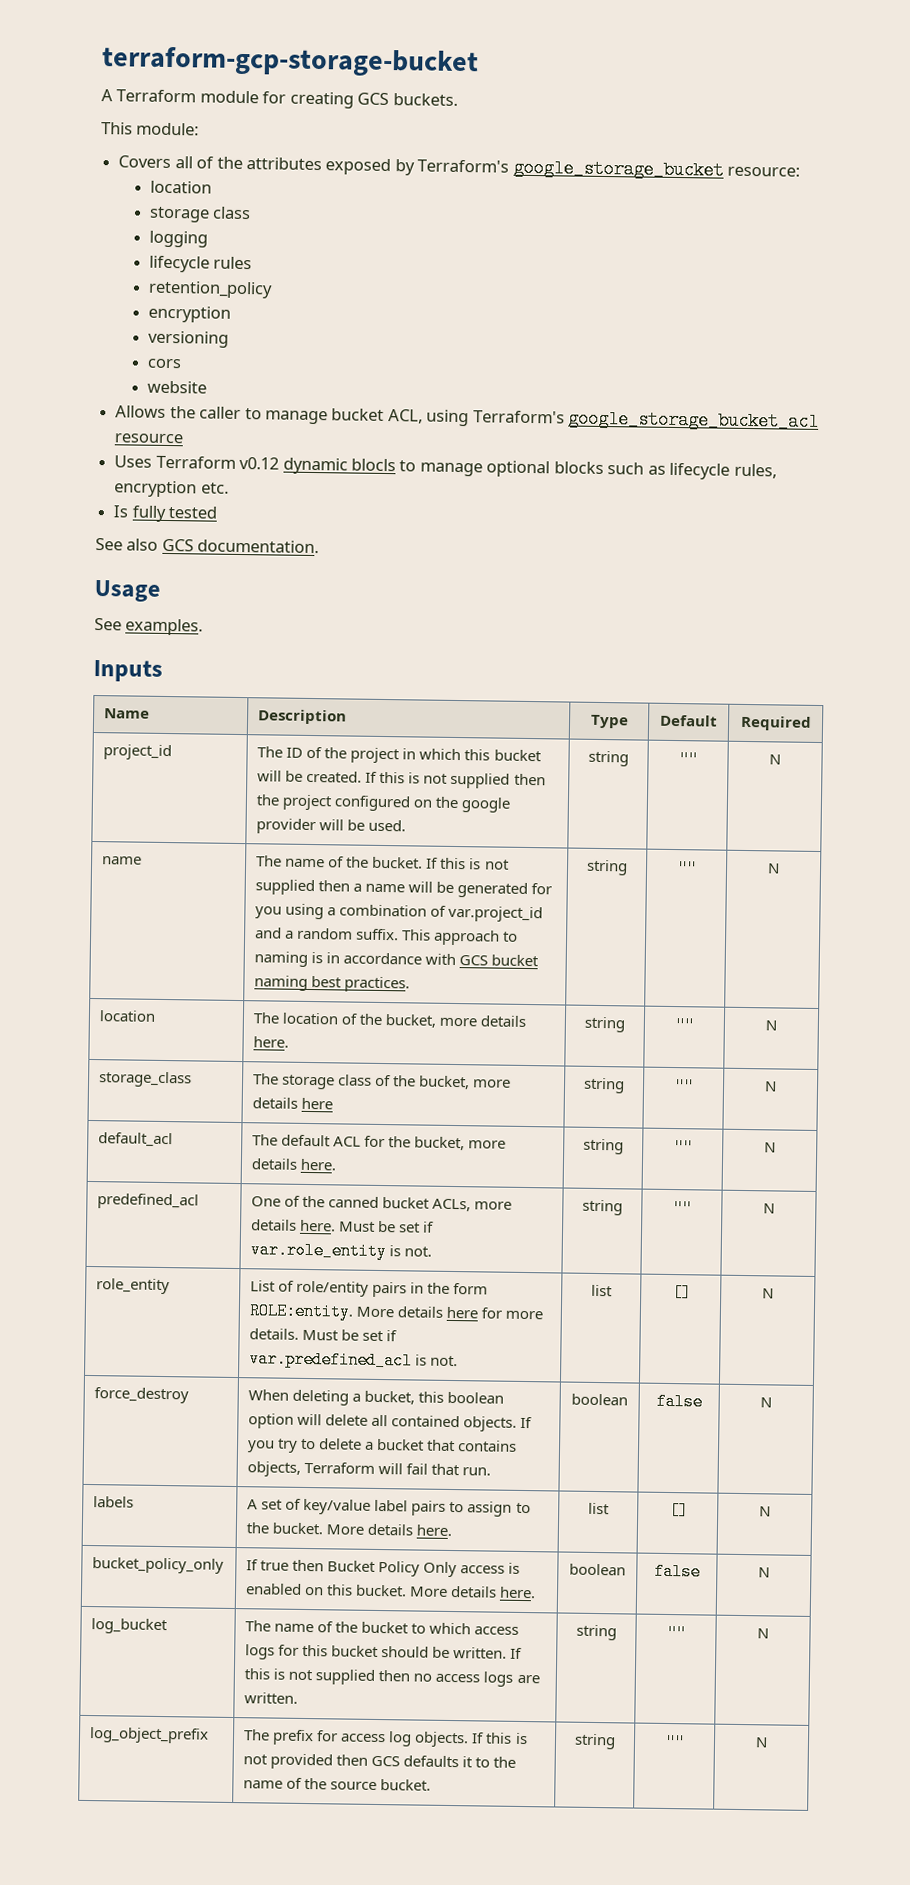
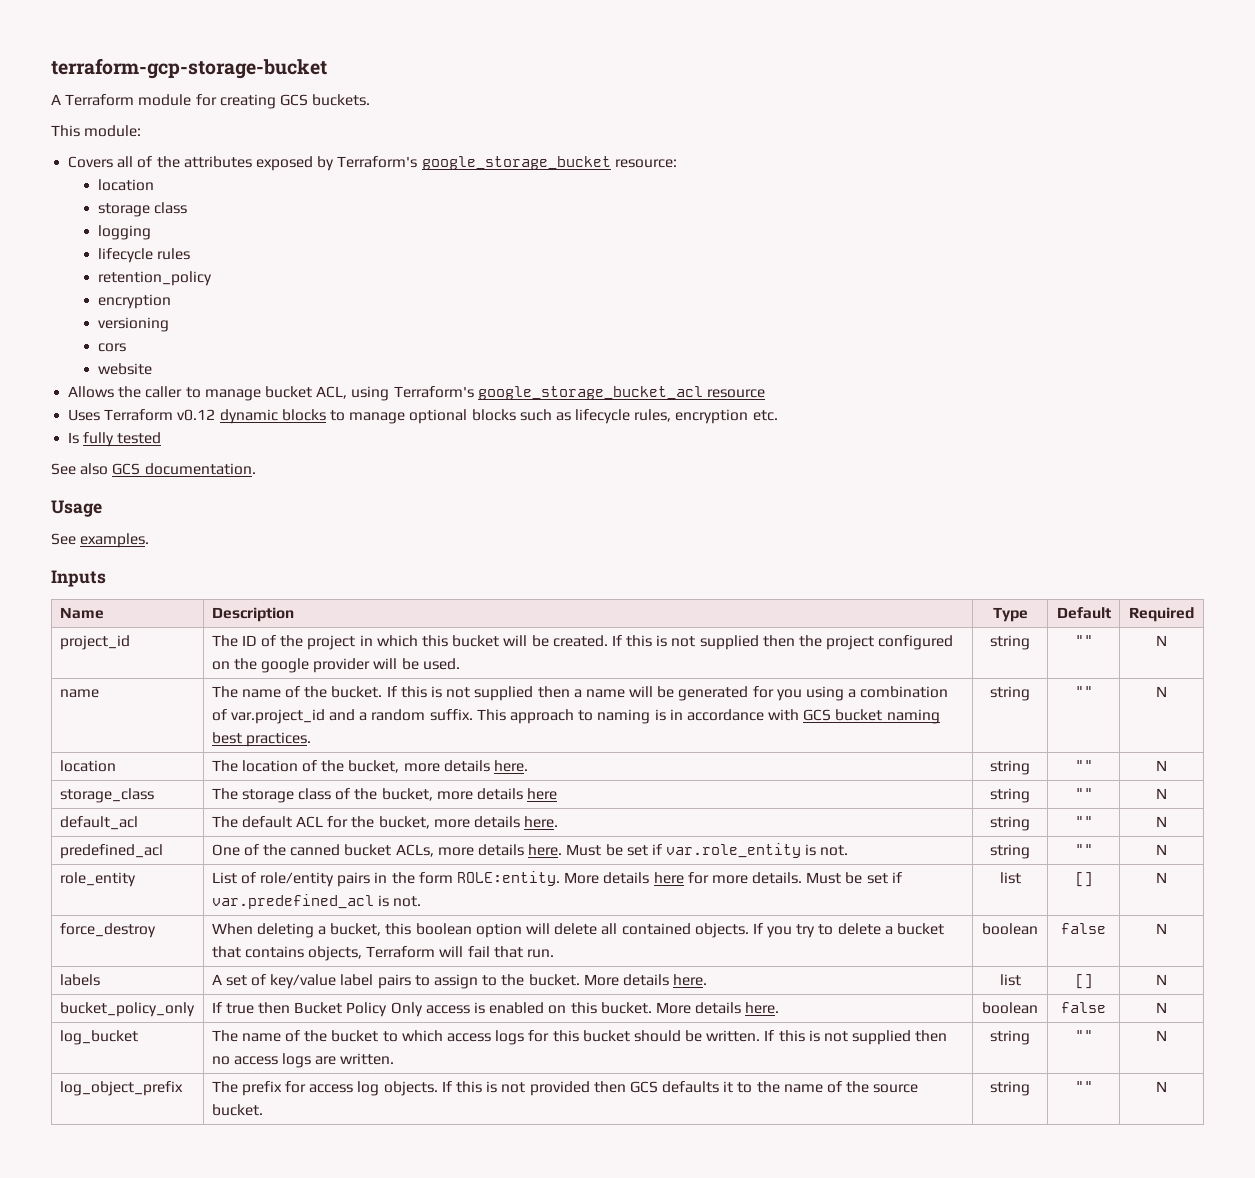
- Uses Terraform v0.12 dynamic blocls to manage optional blocks such as lifecycle rules, encryption etc.
+ Uses Terraform v0.12 dynamic blocks to manage optional blocks such as lifecycle rules, encryption etc.

